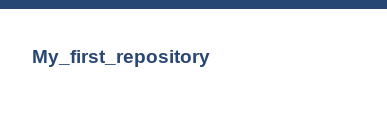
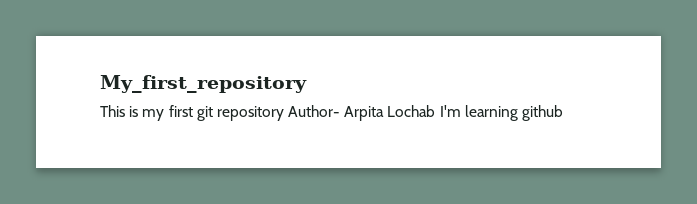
+ This is my first git repository Author- Arpita Lochab I'm learning github

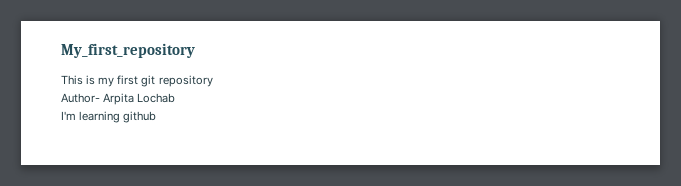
- This is my first git repository Author- Arpita Lochab I'm learning github
+ This is my first git repository
+ Author- Arpita Lochab
+ I'm learning github

